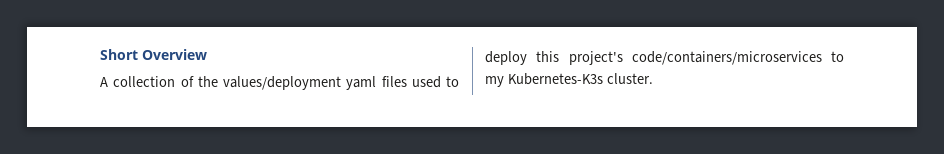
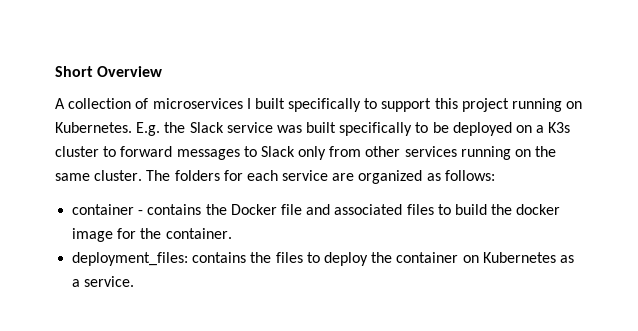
- A collection of the values/deployment yaml files used to deploy this project's code/containers/microservices to my Kubernetes-K3s cluster.
+ A collection of microservices I built specifically to support this project running on Kubernetes. E.g. the Slack service was built specifically to be deployed on a K3s cluster to forward messages to Slack only from other services running on the same cluster. The folders for each service are organized as follows:
+ container - contains the Docker file and associated files to build the docker image for the container.
+ deployment_files: contains the files to deploy the container on Kubernetes as a service.

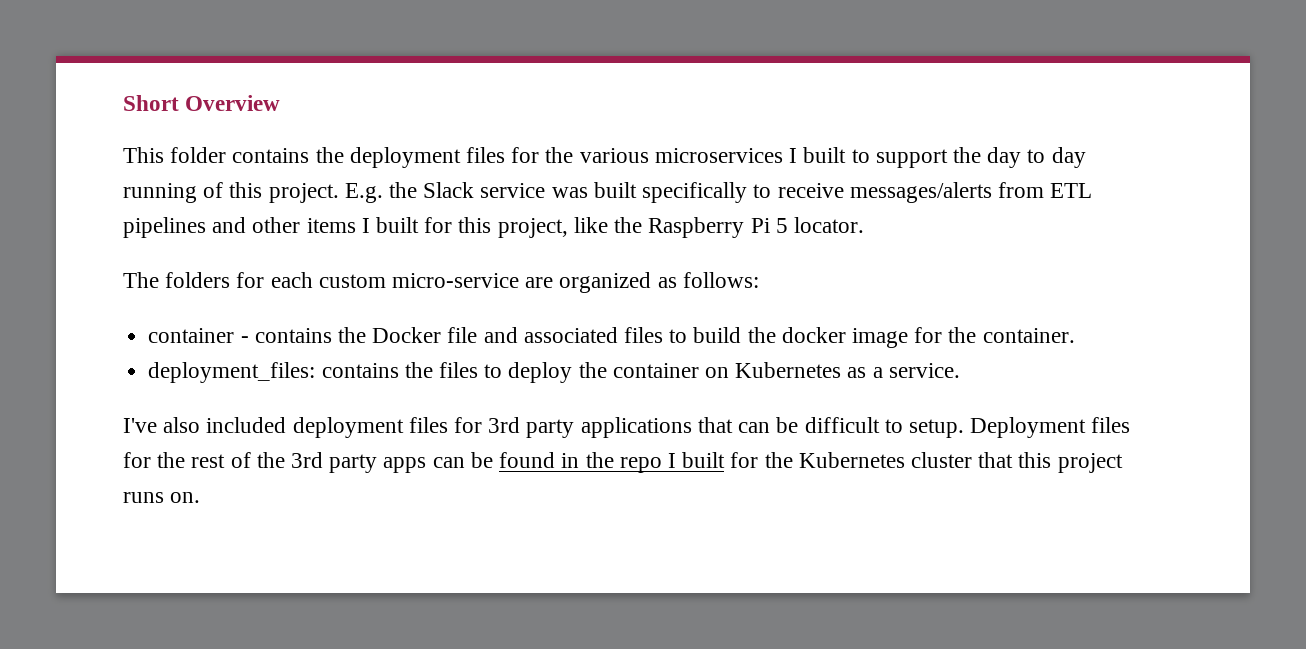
- A collection of microservices I built specifically to support this project running on Kubernetes.
+ This folder contains the deployment files for the various microservices I built to support the day to day running of this project.
- E.g. the Slack service was built specifically to be deployed on a K3s cluster to forward messages to Slack only from other services running on the same cluster. The folders for each service are organized as follows:
+ E.g. the Slack service was built specifically to receive messages/alerts from ETL pipelines and other items I built for this project, like the Raspberry Pi 5 locator.
+ The folders for each custom micro-service are organized as follows:
+ I've also included deployment files for 3rd party applications that can be difficult to setup. Deployment files for the rest of the 3rd party apps can be found in the repo I built for the Kubernetes cluster that this project runs on.

